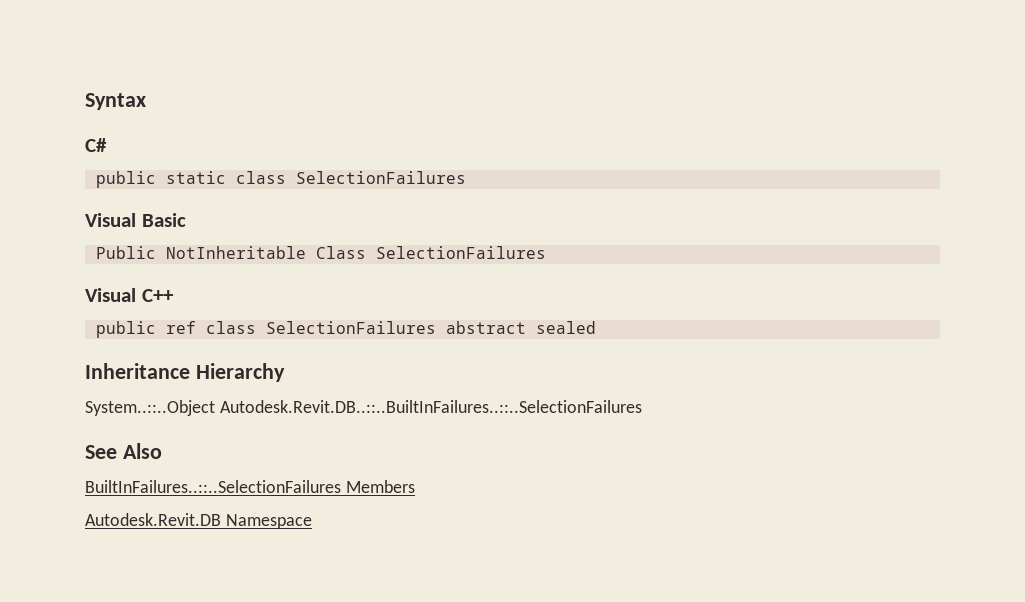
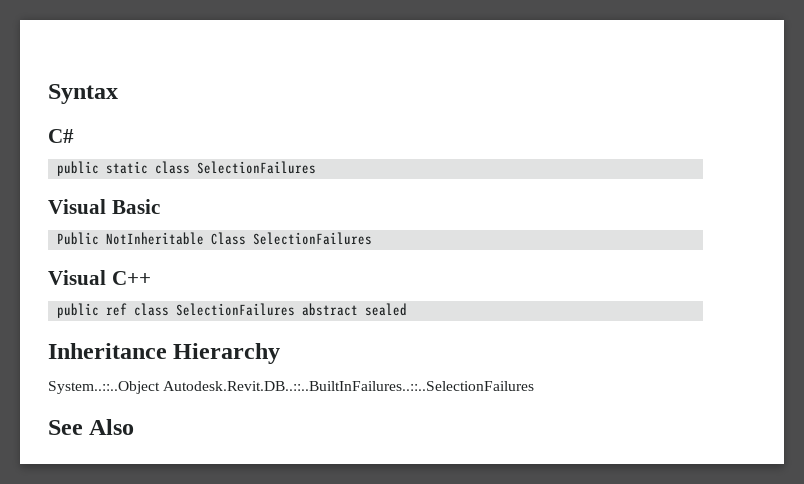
- BuiltInFailures..::..SelectionFailures Members
- Autodesk.Revit.DB Namespace

